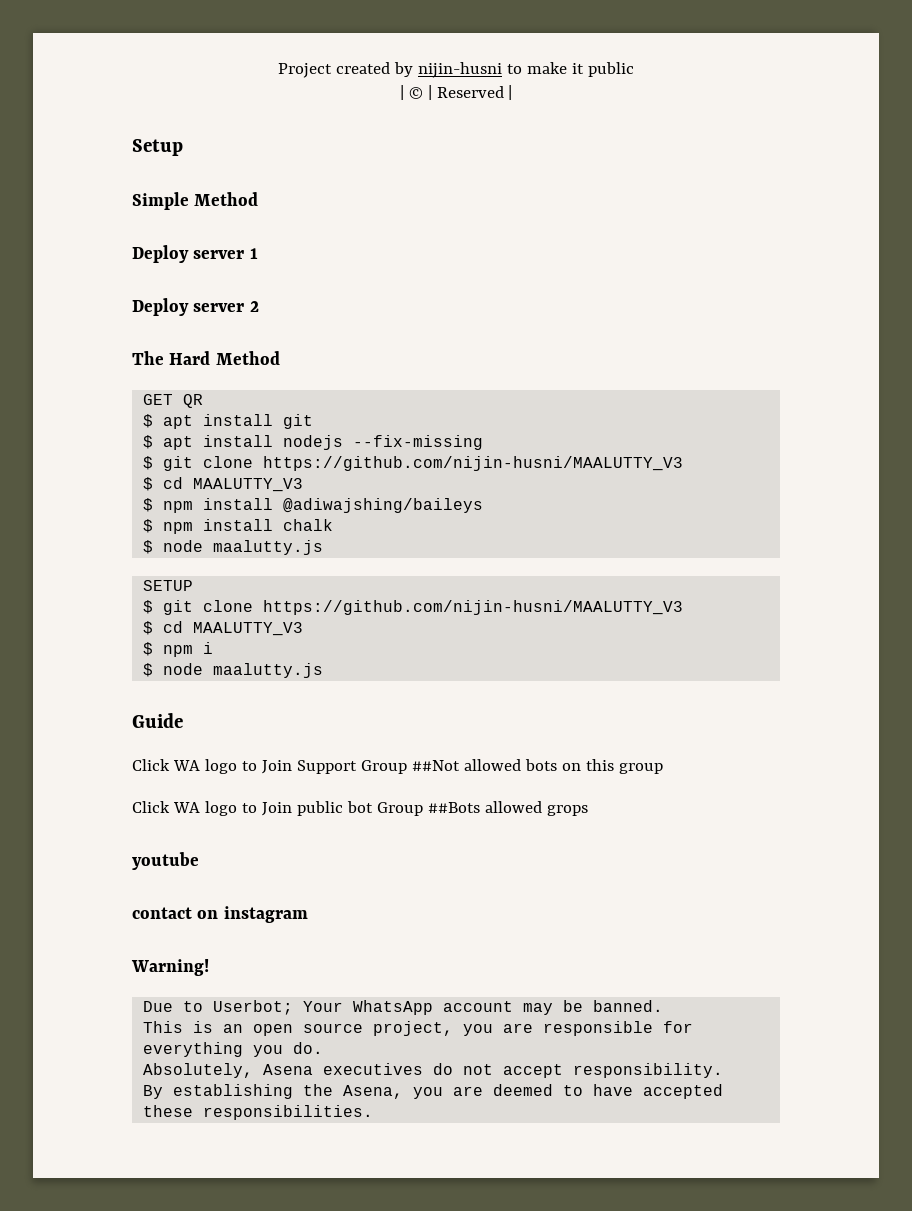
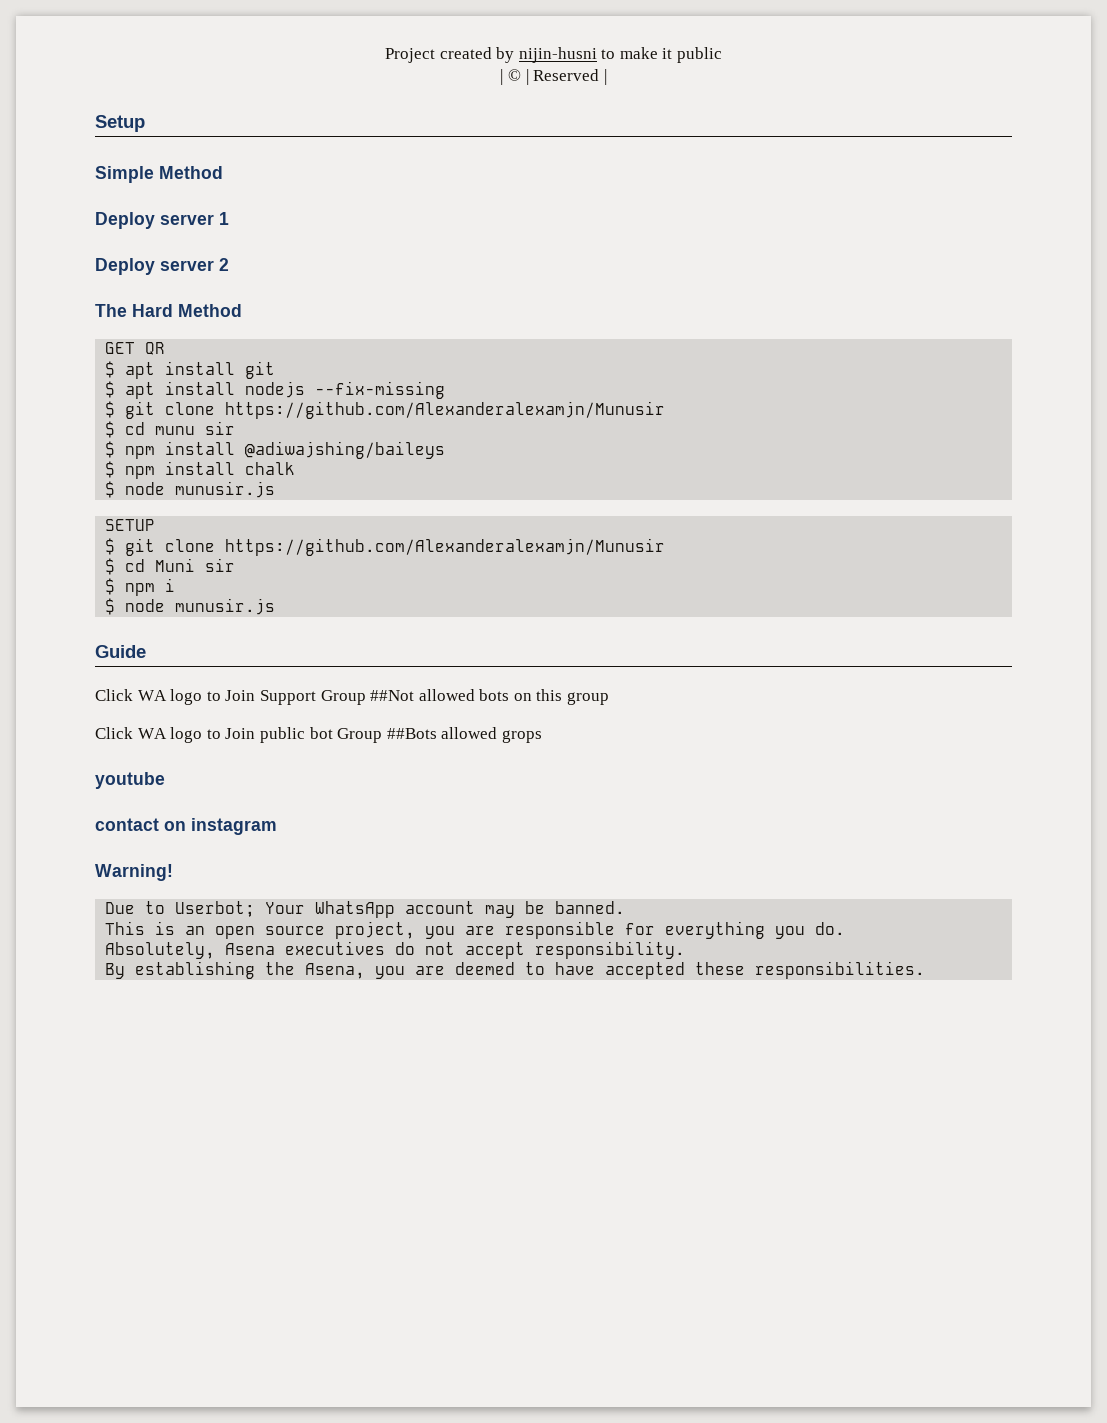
  $ apt install nodejs --fix-missing
- $ git clone https://github.com/nijin-husni/MAALUTTY_V3
- $ cd MAALUTTY_V3
+ $ git clone https://github.com/Alexanderalexamjn/Munusir
+ $ cd munu sir
  $ npm install chalk
- $ node maalutty.js
+ $ node munusir.js
  SETUP
- $ git clone https://github.com/nijin-husni/MAALUTTY_V3
- $ cd MAALUTTY_V3
+ $ git clone https://github.com/Alexanderalexamjn/Munusir
+ $ cd Muni sir
  $ npm i
- $ node maalutty.js
+ $ node munusir.js

